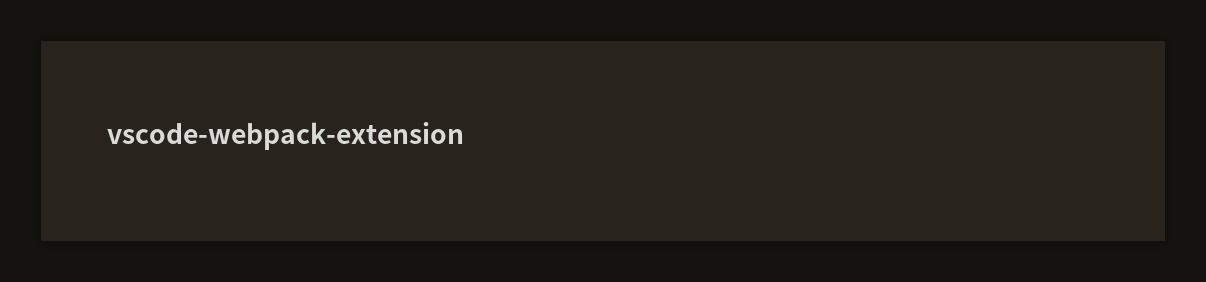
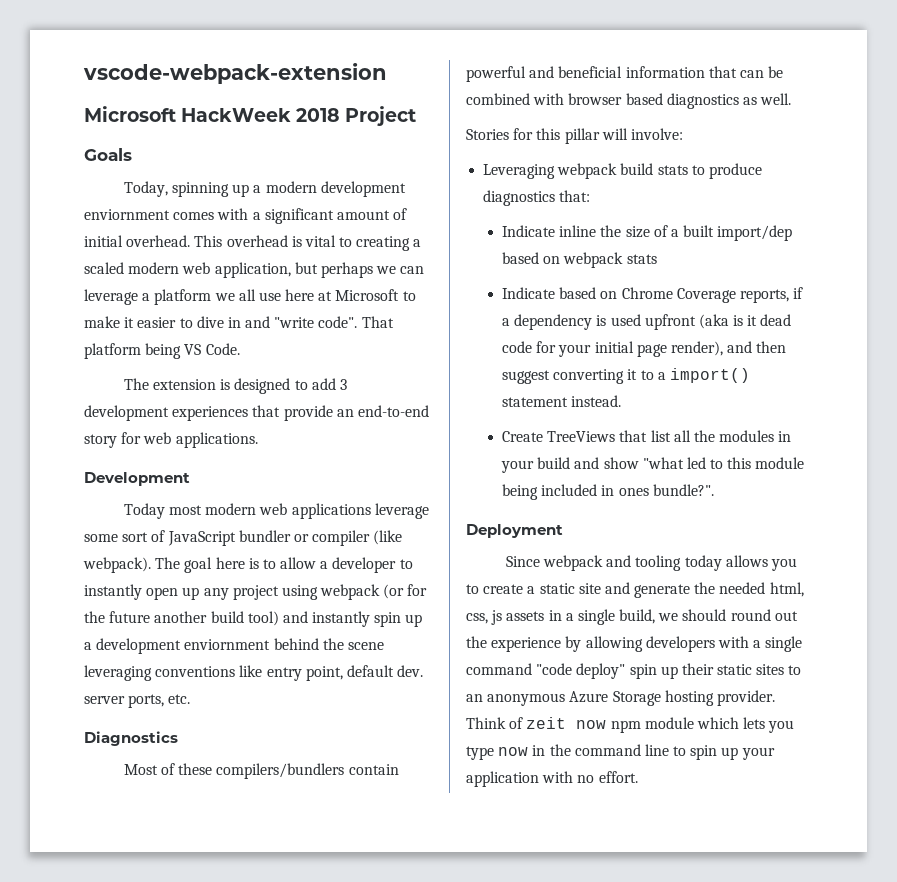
+ Microsoft HackWeek 2018 Project
+ Goals
+ Today, spinning up a modern development enviornment comes with a significant amount of initial overhead. This overhead is vital to creating a scaled modern web application, but perhaps we can leverage a platform we all use here at Microsoft to make it easier to dive in and "write code". That platform being VS Code.
+ The extension is designed to add 3 development experiences that provide an end-to-end story for web applications.
+ Development
+ Today most modern web applications leverage some sort of JavaScript bundler or compiler (like webpack). The goal here is to allow a developer to instantly open up any project using webpack (or for the future another build tool) and instantly spin up a development enviornment behind the scene leveraging conventions like entry point, default dev. server ports, etc.
+ Diagnostics
+ Most of these compilers/bundlers contain powerful and beneficial information that can be combined with browser based diagnostics as well.
+ Stories for this pillar will involve:
+ Leveraging webpack build stats to produce diagnostics that:
+ Indicate inline the size of a built import/dep based on webpack stats
+ Indicate based on Chrome Coverage reports, if a dependency is used upfront (aka is it dead code for your initial page render), and then suggest converting it to a import() statement instead.
+ Create TreeViews that list all the modules in your build and show "what led to this module being included in ones bundle?".
+ Deployment
+ Since webpack and tooling today allows you to create a static site and generate the needed html, css, js assets in a single build, we should round out the experience by allowing developers with a single command "code deploy" spin up their static sites to an anonymous Azure Storage hosting provider. Think of zeit now npm module which lets you type now in the command line to spin up your application with no effort.

